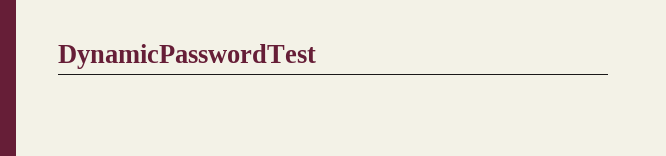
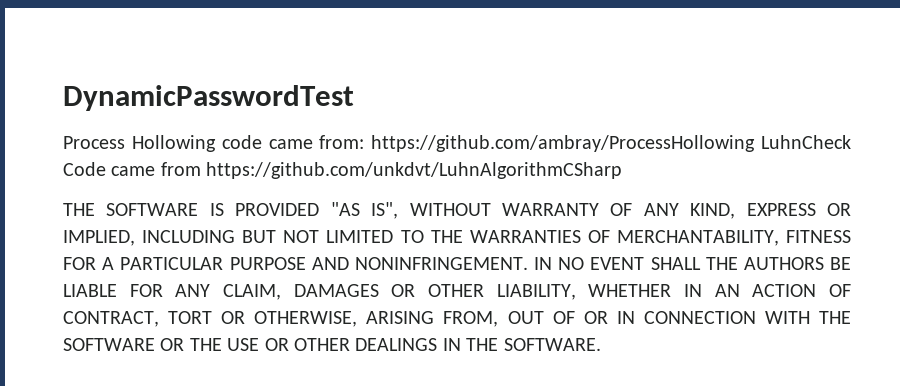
+ Process Hollowing code came from: https://github.com/ambray/ProcessHollowing LuhnCheck Code came from https://github.com/unkdvt/LuhnAlgorithmCSharp
+ THE SOFTWARE IS PROVIDED "AS IS", WITHOUT WARRANTY OF ANY KIND, EXPRESS OR IMPLIED, INCLUDING BUT NOT LIMITED TO THE WARRANTIES OF MERCHANTABILITY, FITNESS FOR A PARTICULAR PURPOSE AND NONINFRINGEMENT. IN NO EVENT SHALL THE AUTHORS BE LIABLE FOR ANY CLAIM, DAMAGES OR OTHER LIABILITY, WHETHER IN AN ACTION OF CONTRACT, TORT OR OTHERWISE, ARISING FROM, OUT OF OR IN CONNECTION WITH THE SOFTWARE OR THE USE OR OTHER DEALINGS IN THE SOFTWARE.

